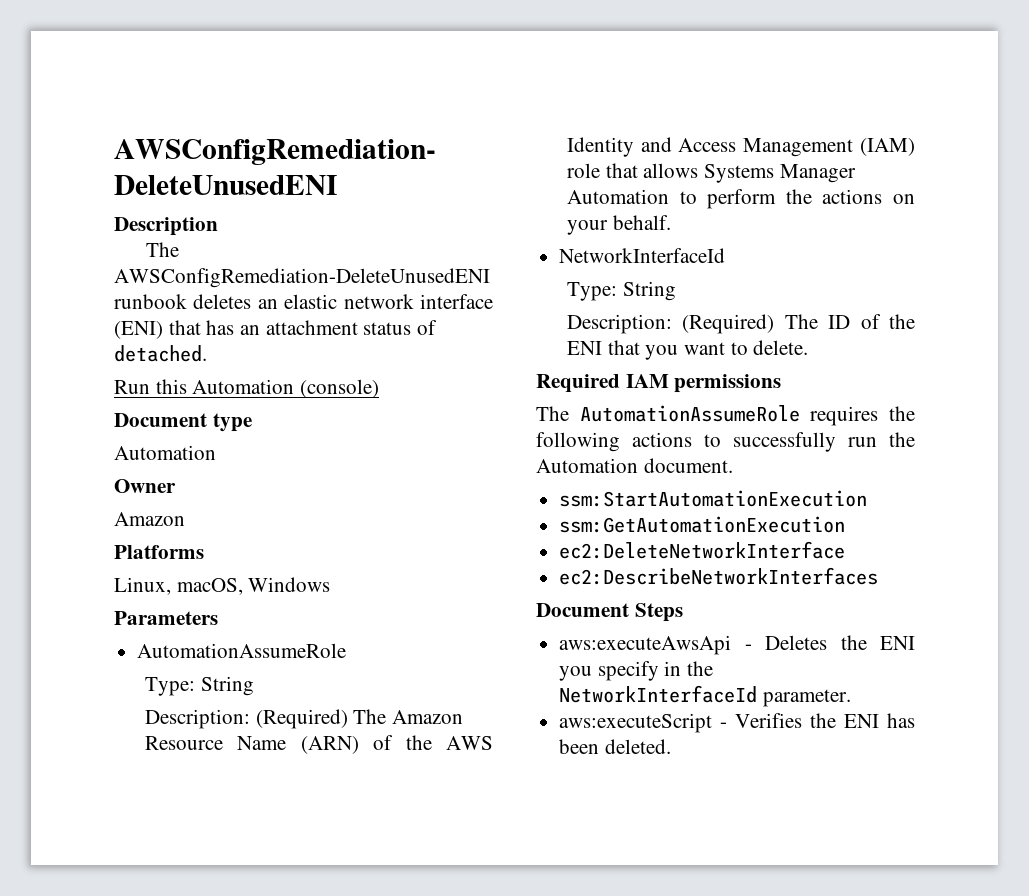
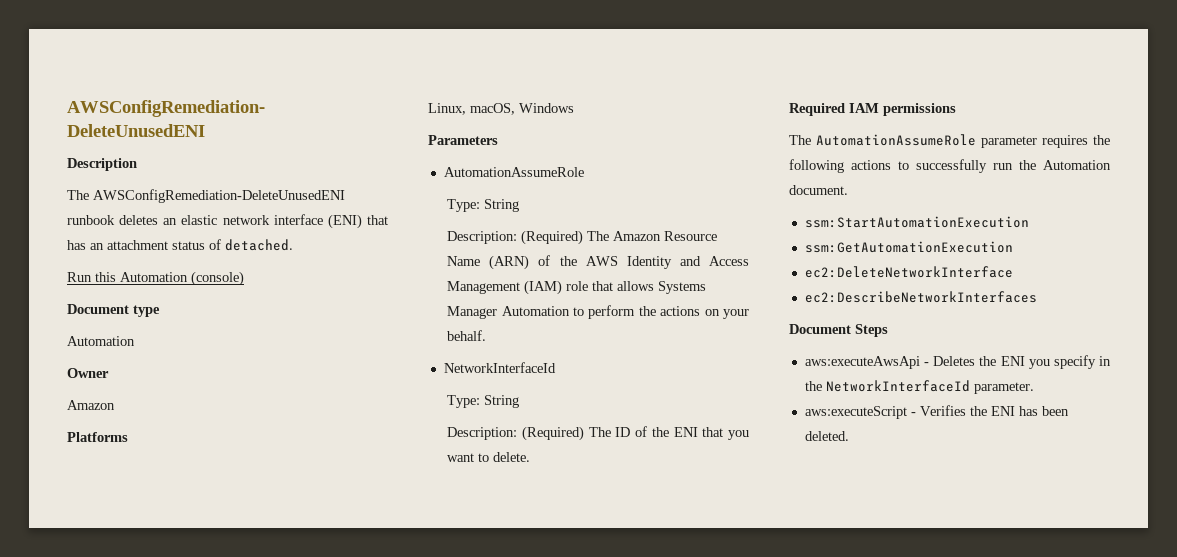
- The AutomationAssumeRole requires the following actions to successfully run the Automation document.
+ The AutomationAssumeRole parameter requires the following actions to successfully run the Automation document.

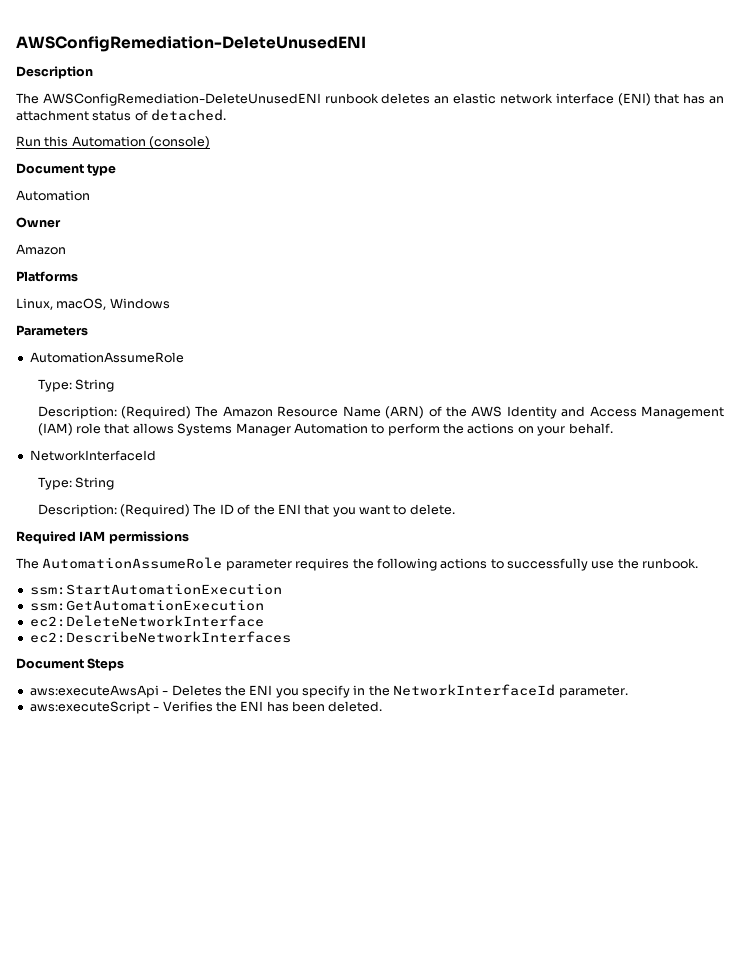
- The AutomationAssumeRole parameter requires the following actions to successfully run the Automation document.
+ The AutomationAssumeRole parameter requires the following actions to successfully use the runbook.

